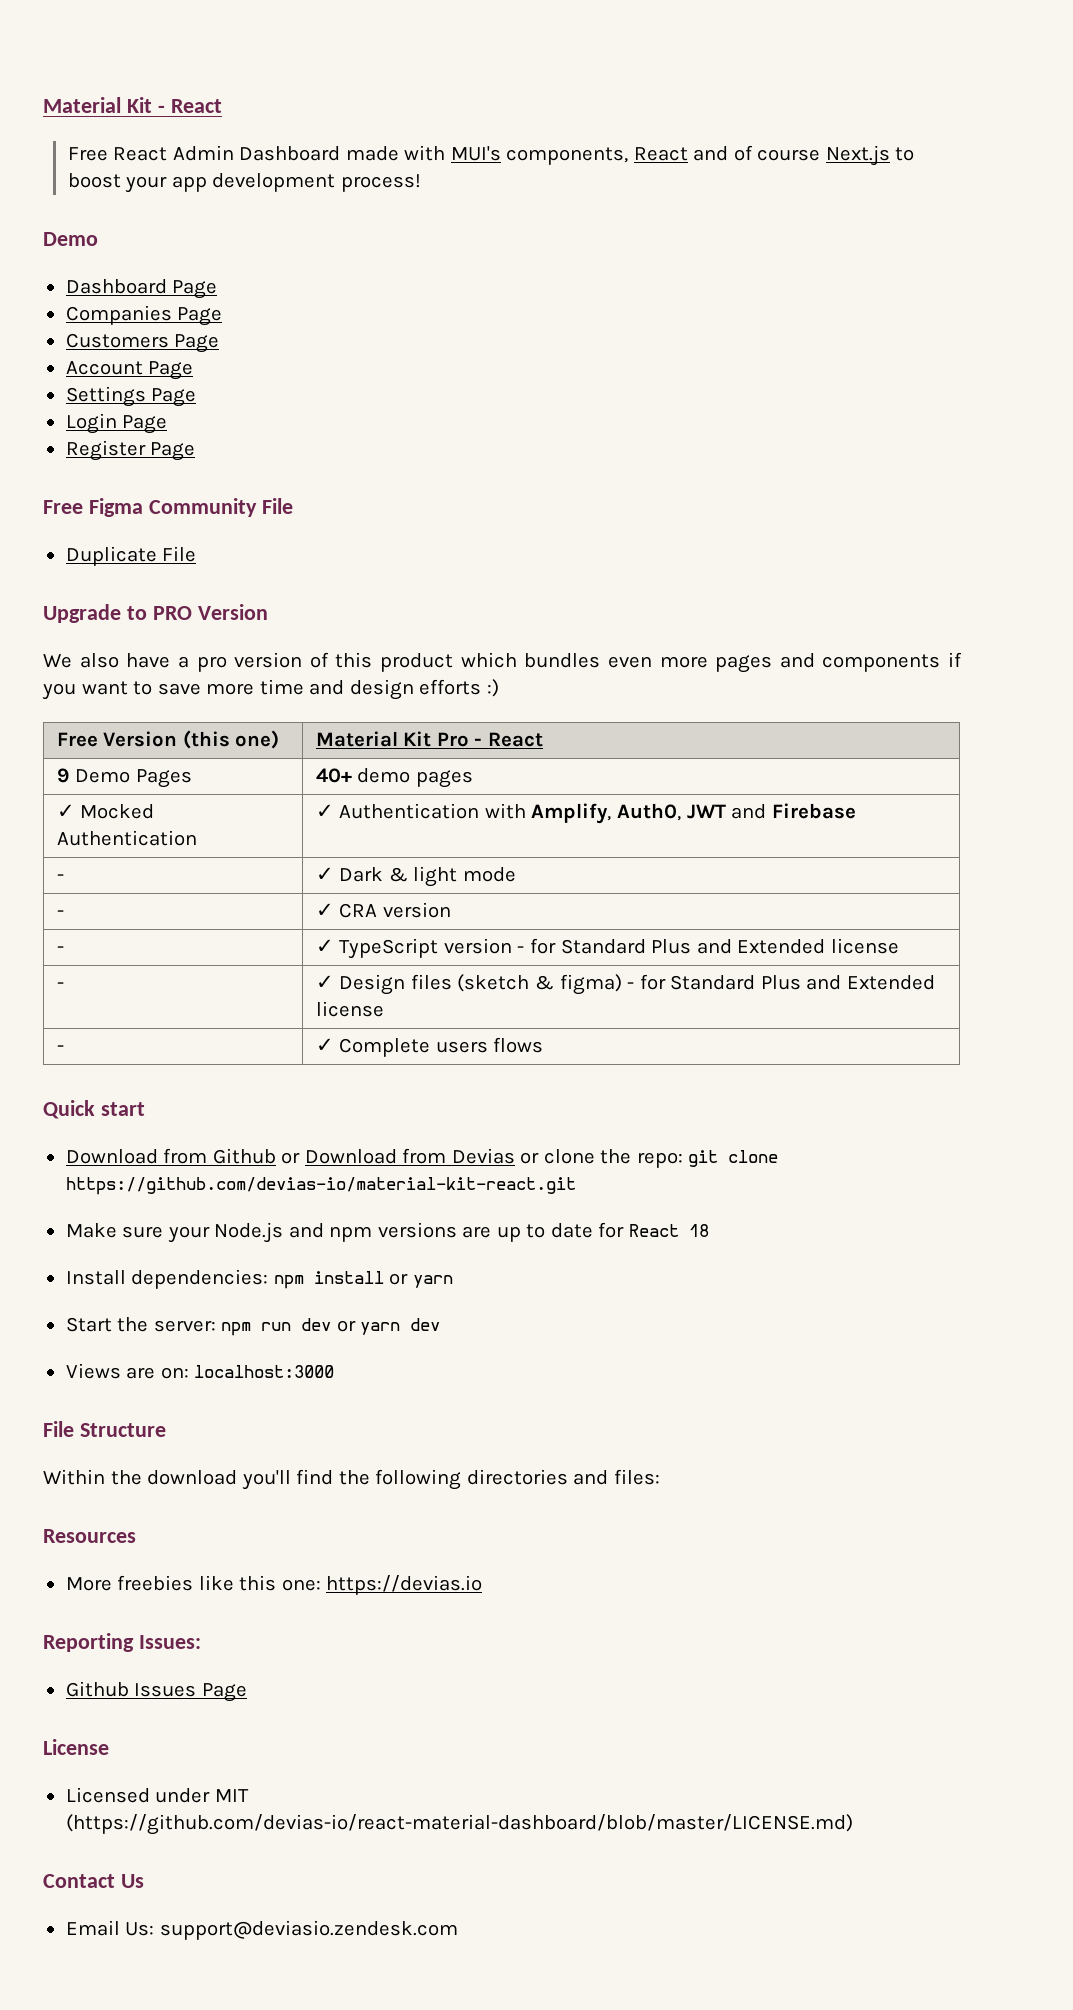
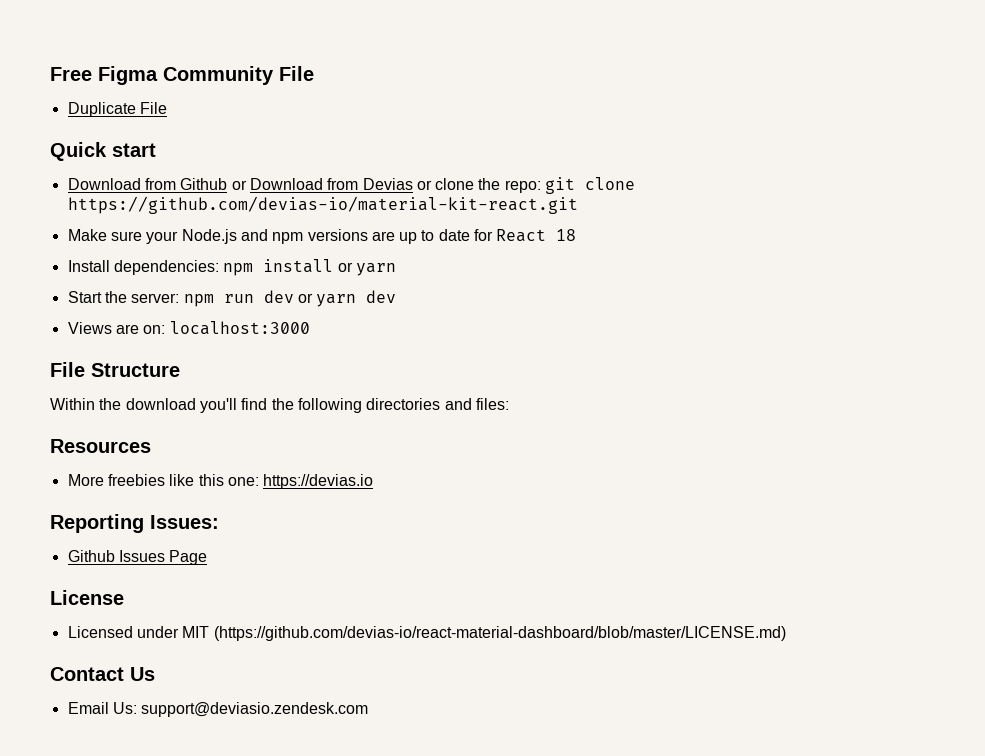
- Material Kit - React
- Free React Admin Dashboard made with MUI's components, React and of course Next.js to boost your app development process!
- Demo
- Dashboard Page
- Companies Page
- Customers Page
- Account Page
- Settings Page
- Login Page
- Register Page
- Upgrade to PRO Version
- We also have a pro version of this product which bundles even more pages and components if you want to save more time and design efforts :)
- Free Version (this one) | Material Kit Pro - React
- 9 Demo Pages | 40+ demo pages
- ✓ Mocked Authentication | ✓ Authentication with Amplify, Auth0, JWT and Firebase
- - | ✓ Dark & light mode
- - | ✓ CRA version
- - | ✓ TypeScript version - for Standard Plus and Extended license
- - | ✓ Design files (sketch & figma) - for Standard Plus and Extended license
- - | ✓ Complete users flows

